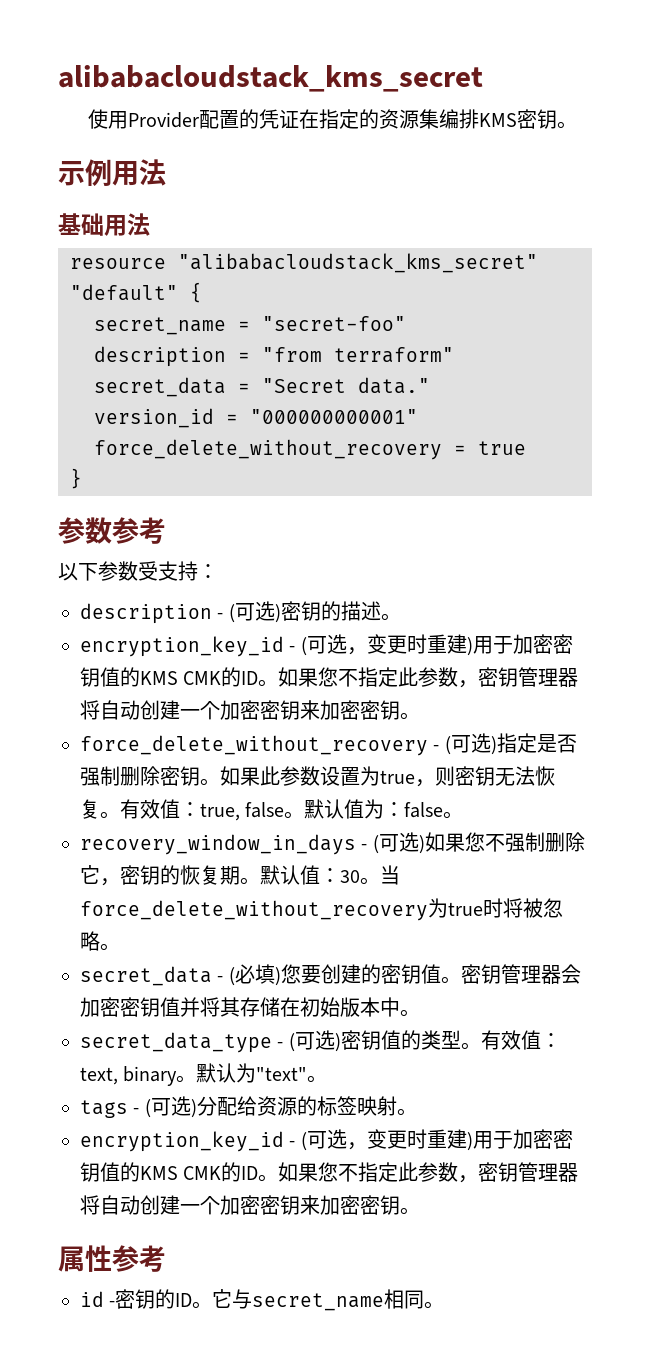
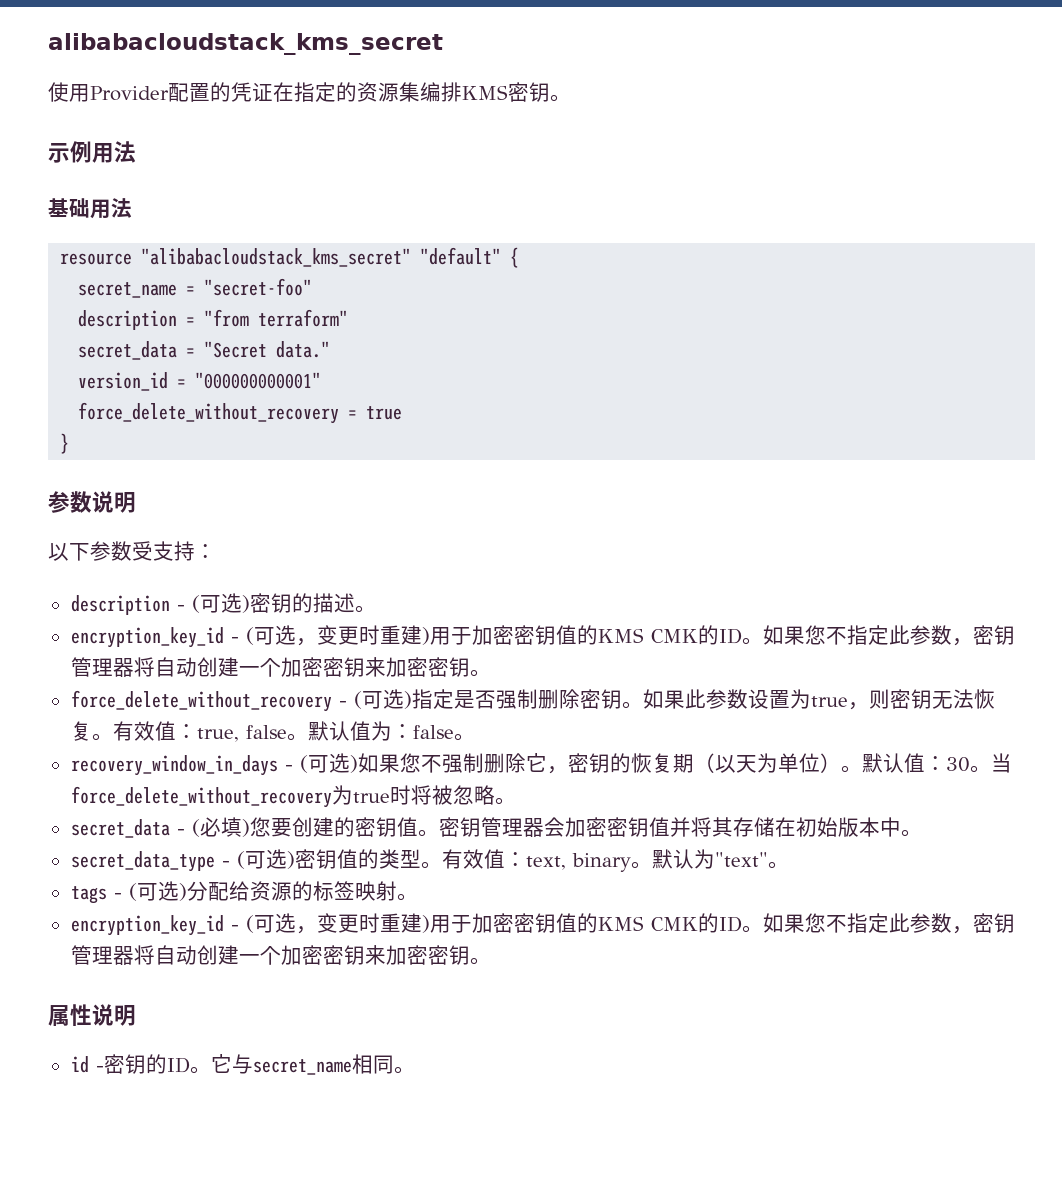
- 参数参考
+ 参数说明
- recovery_window_in_days - (可选)如果您不强制删除它，密钥的恢复期。
+ recovery_window_in_days - (可选)如果您不强制删除它，密钥的恢复期（以天为单位）。
- 属性参考
+ 属性说明

